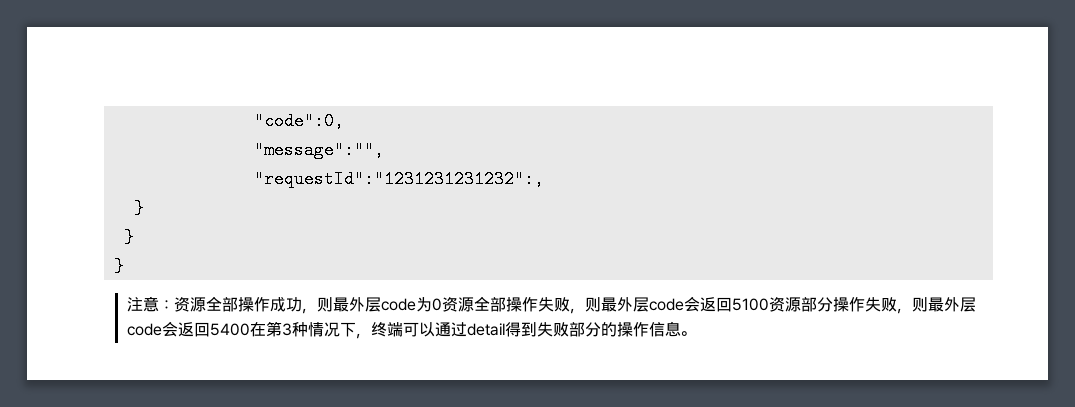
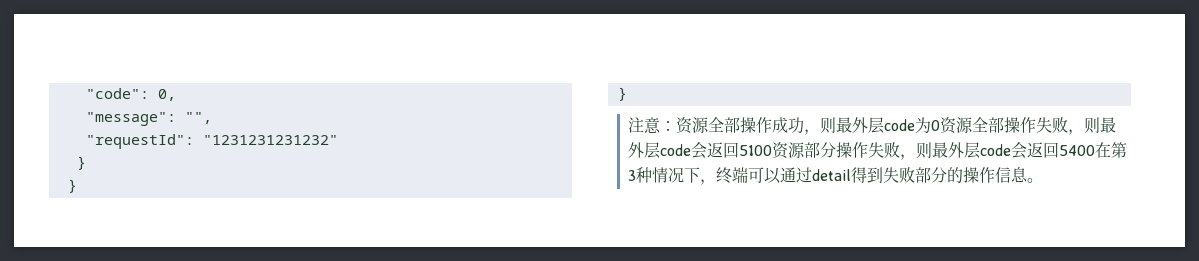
- "code":0,
- "message":"",
- "requestId":"1231231231232":,
+ "code": 0,
+ "message": "",
+ "requestId": "1231231231232"

